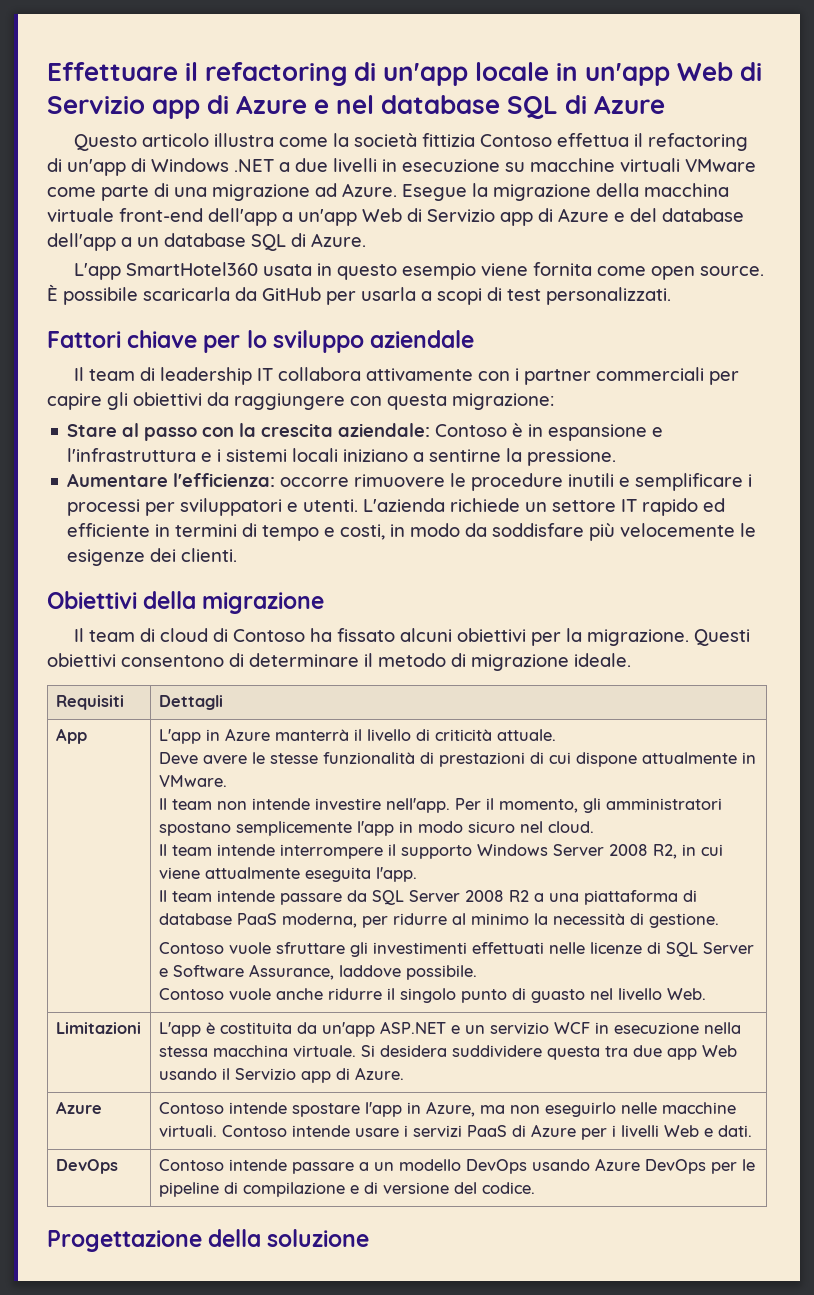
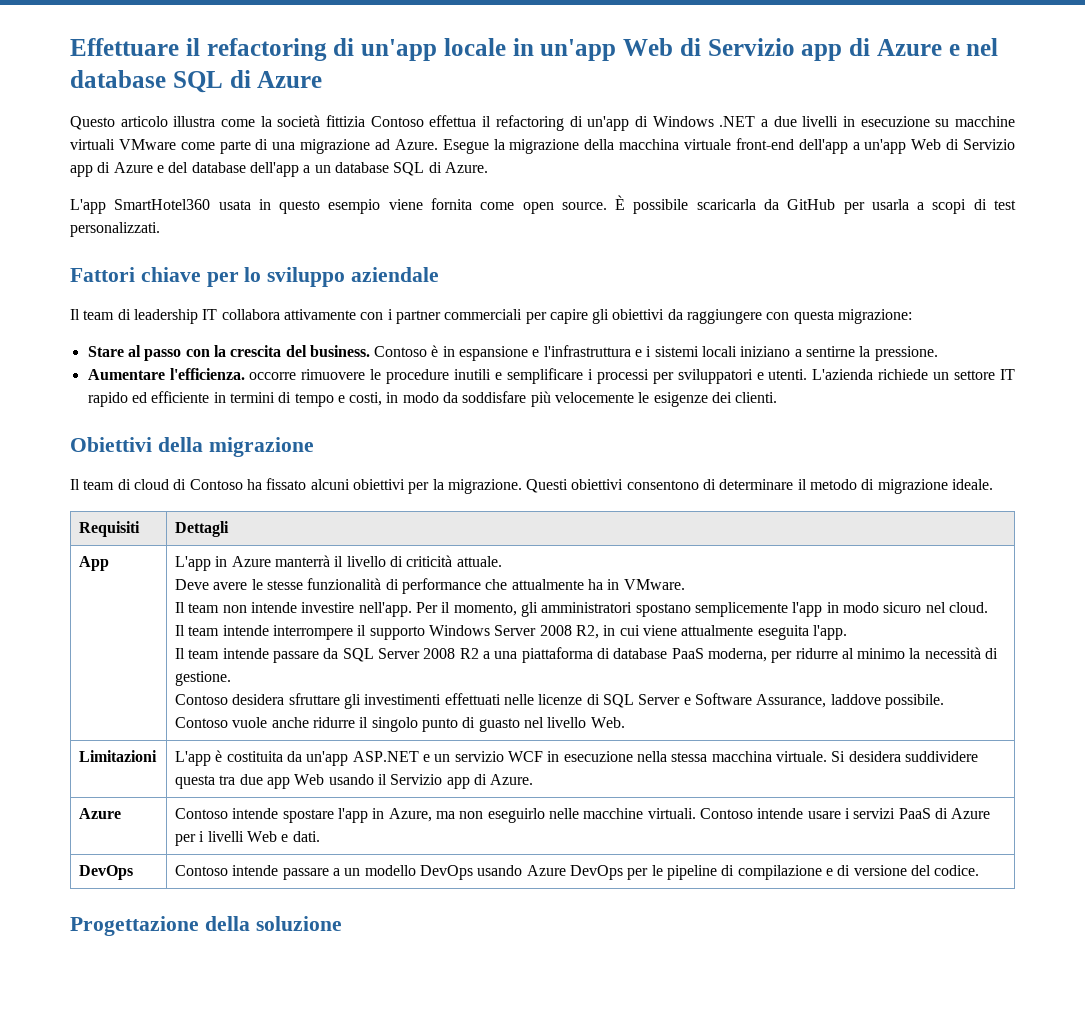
- Stare al passo con la crescita aziendale: Contoso è in espansione e l'infrastruttura e i sistemi locali iniziano a sentirne la pressione.
+ Stare al passo con la crescita del business. Contoso è in espansione e l'infrastruttura e i sistemi locali iniziano a sentirne la pressione.
- Aumentare l'efficienza: occorre rimuovere le procedure inutili e semplificare i processi per sviluppatori e utenti.
+ Aumentare l'efficienza. occorre rimuovere le procedure inutili e semplificare i processi per sviluppatori e utenti.
- Deve avere le stesse funzionalità di prestazioni di cui dispone attualmente in VMware.
+ Deve avere le stesse funzionalità di performance che attualmente ha in VMware.
- Contoso vuole sfruttare gli investimenti effettuati nelle licenze di SQL Server e Software Assurance, laddove possibile.
+ Contoso desidera sfruttare gli investimenti effettuati nelle licenze di SQL Server e Software Assurance, laddove possibile.

